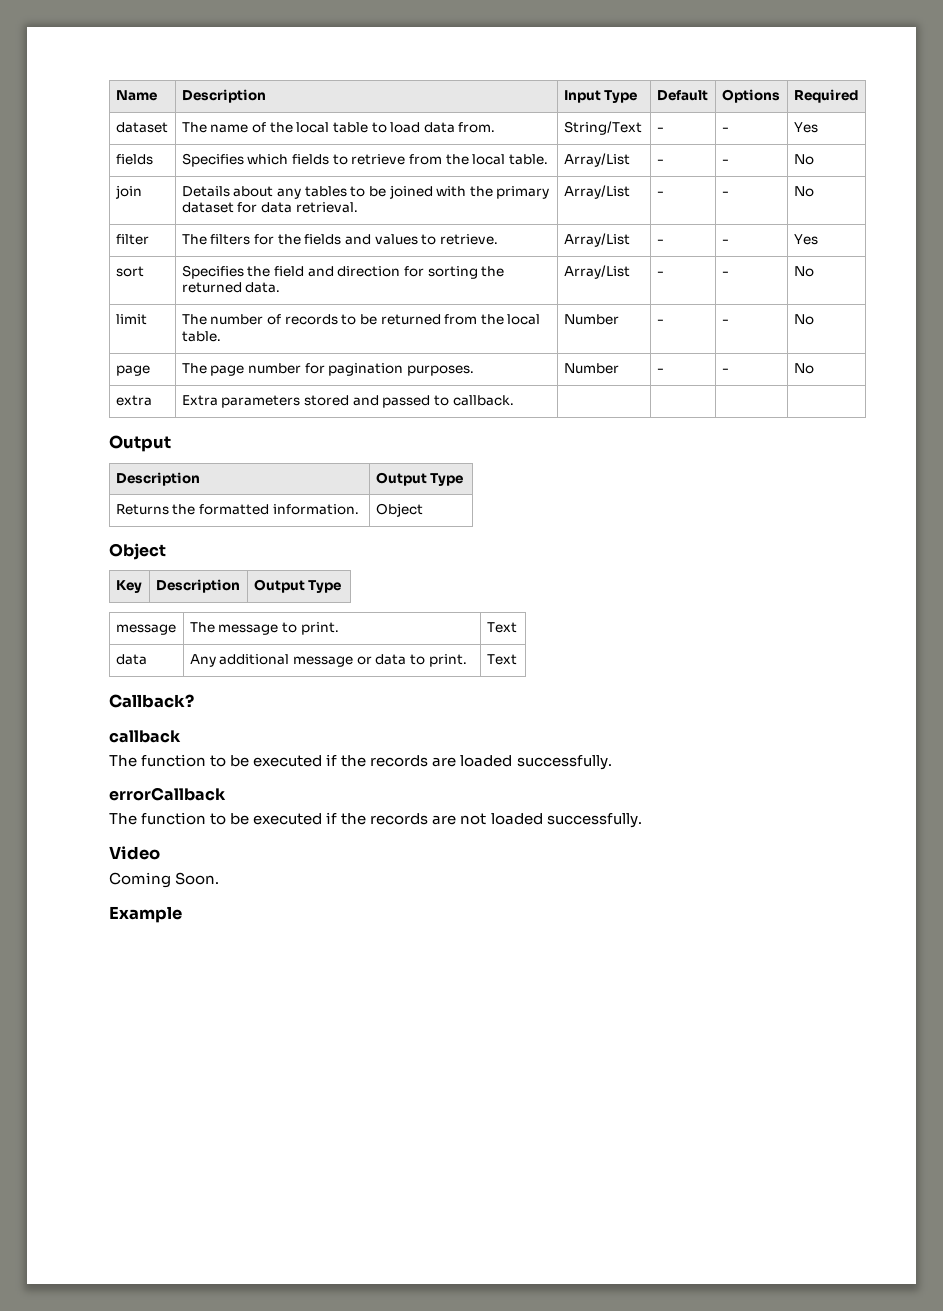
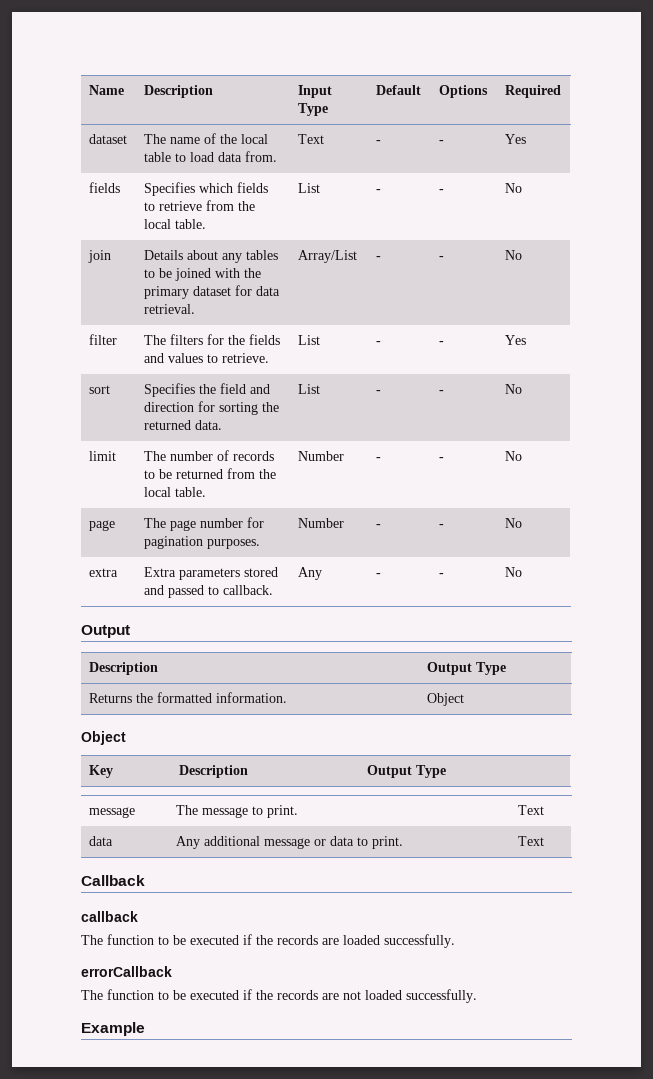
- dataset | The name of the local table to load data from. | String/Text | - | - | Yes
+ dataset | The name of the local table to load data from. | Text | - | - | Yes
- fields | Specifies which fields to retrieve from the local table. | Array/List | - | - | No
+ fields | Specifies which fields to retrieve from the local table. | List | - | - | No
- filter | The filters for the fields and values to retrieve. | Array/List | - | - | Yes
+ filter | The filters for the fields and values to retrieve. | List | - | - | Yes
- sort | Specifies the field and direction for sorting the returned data. | Array/List | - | - | No
+ sort | Specifies the field and direction for sorting the returned data. | List | - | - | No
- extra | Extra parameters stored and passed to callback. | | | |
+ extra | Extra parameters stored and passed to callback. | Any | - | - | No
- Callback?
+ Callback
- Video
- Coming Soon.

